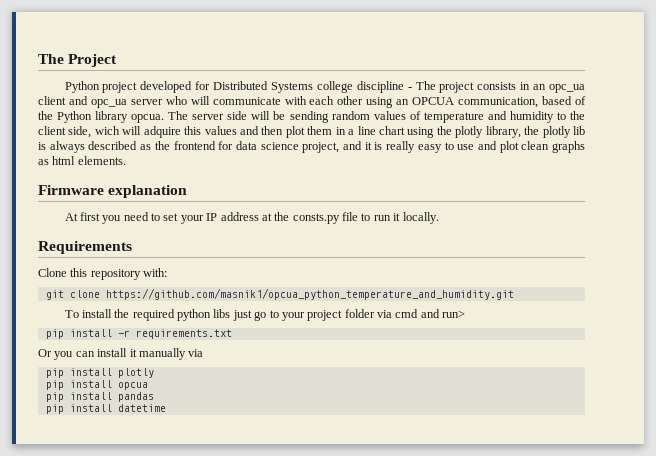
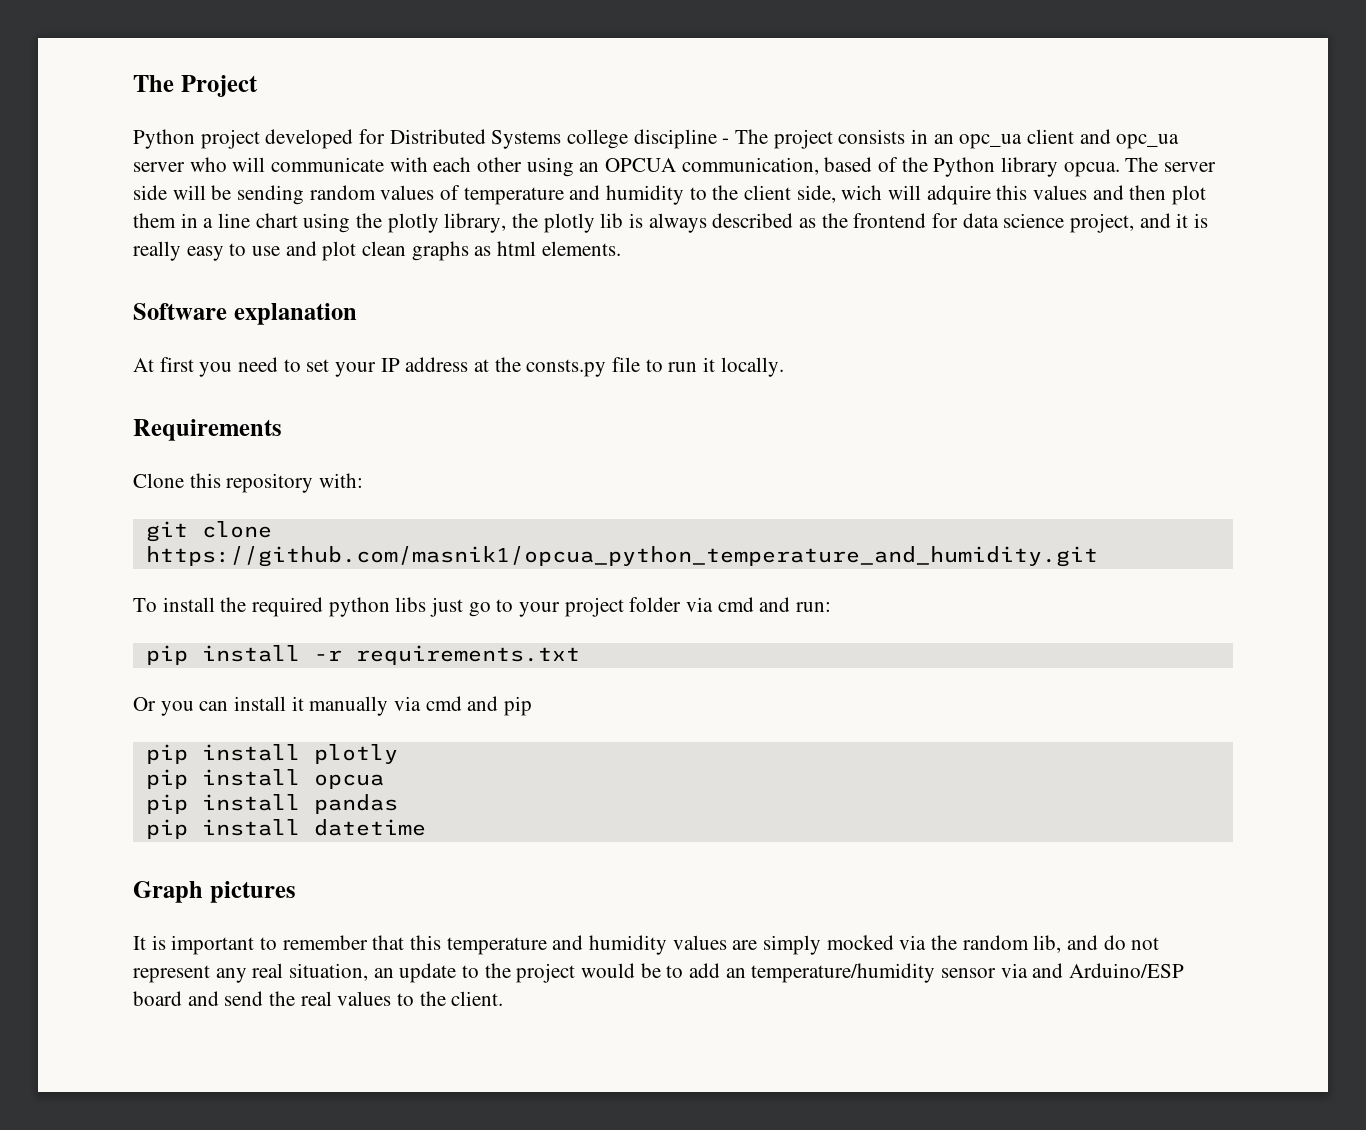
- Firmware explanation
+ Software explanation
- To install the required python libs just go to your project folder via cmd and run>
+ To install the required python libs just go to your project folder via cmd and run:
- Or you can install it manually via
+ Or you can install it manually via cmd and pip
+ Graph pictures
+ It is important to remember that this temperature and humidity values are simply mocked via the random lib, and do not represent any real situation, an update to the project would be to add an temperature/humidity sensor via and Arduino/ESP board and send the real values to the client.

